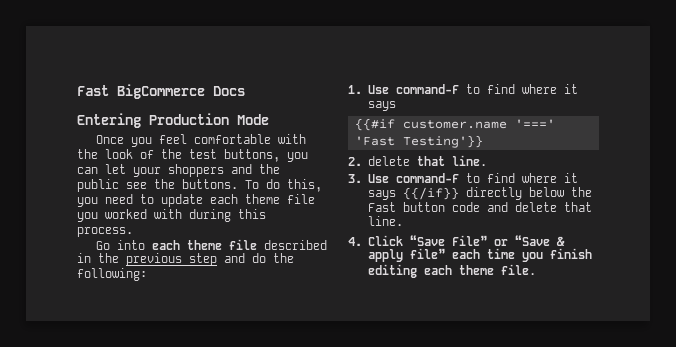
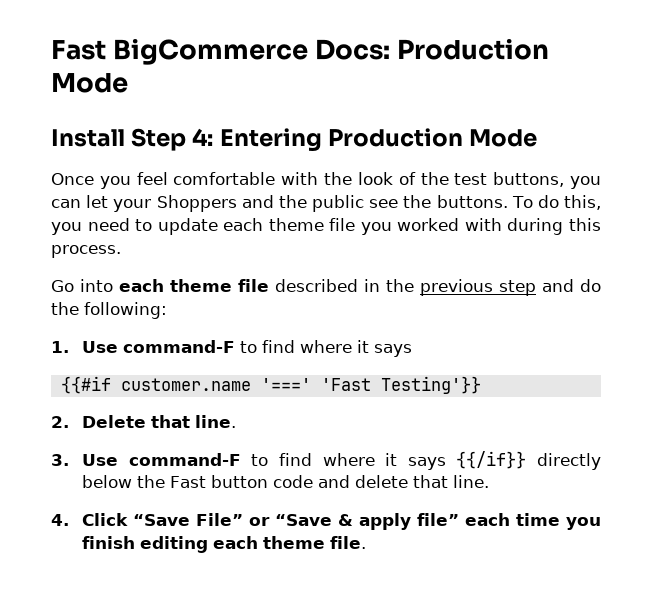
- Fast BigCommerce Docs
- Entering Production Mode
+ Fast BigCommerce Docs: Production Mode
+ Install Step 4: Entering Production Mode
- Once you feel comfortable with the look of the test buttons, you can let your shoppers and the public see the buttons.
+ Once you feel comfortable with the look of the test buttons, you can let your Shoppers and the public see the buttons.
- 2. delete that line.
+ 2. Delete that line.

